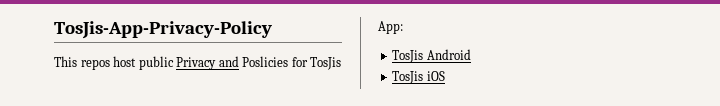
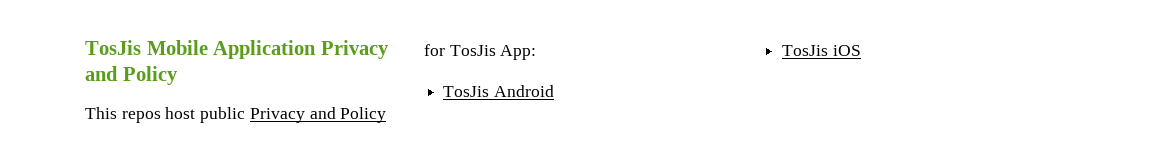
- TosJis-App-Privacy-Policy
+ TosJis Mobile Application Privacy and Policy
- This repos host public Privacy and Poslicies for TosJis App:
+ This repos host public Privacy and Policy for TosJis App:

